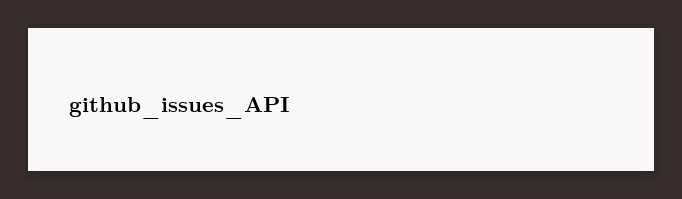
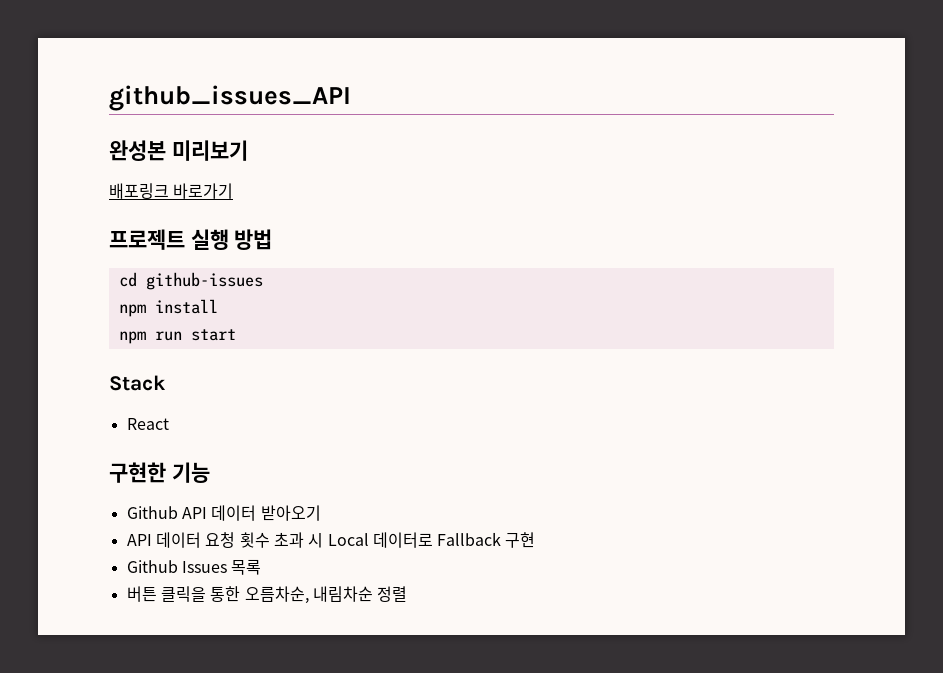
+ 완성본 미리보기
+ 배포링크 바로가기
+ 프로젝트 실행 방법
+ cd github-issues
+ npm install
+ npm run start
+ Stack
+ React
+ 구현한 기능
+ Github API 데이터 받아오기
+ API 데이터 요청 횟수 초과 시 Local 데이터로 Fallback 구현
+ Github Issues 목록
+ 버튼 클릭을 통한 오름차순, 내림차순 정렬

